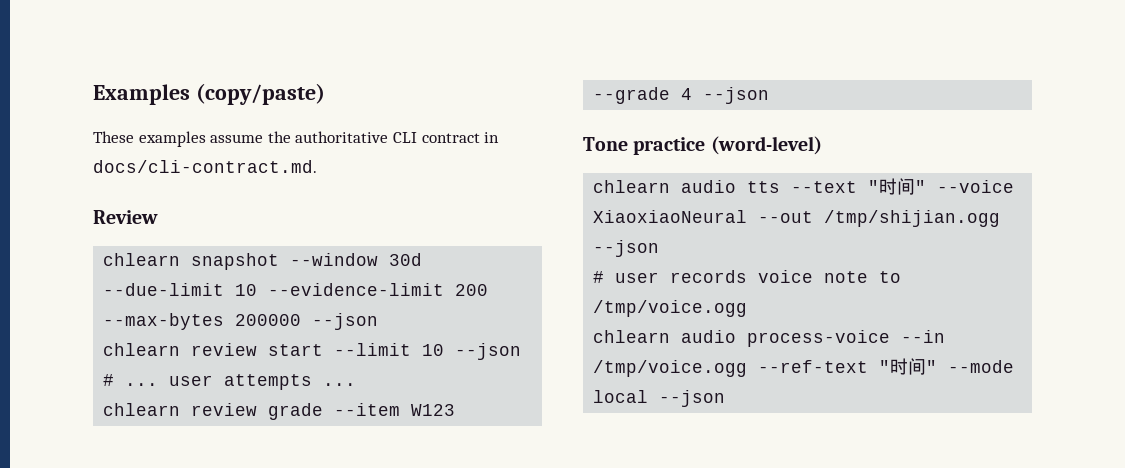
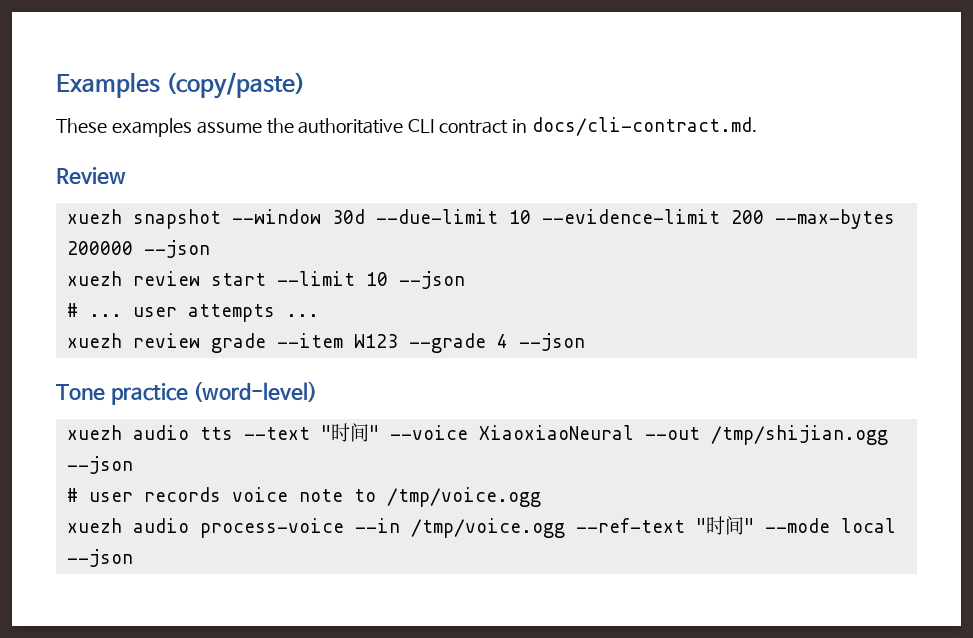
- chlearn snapshot --window 30d --due-limit 10 --evidence-limit 200 --max-bytes 200000 --json
+ xuezh snapshot --window 30d --due-limit 10 --evidence-limit 200 --max-bytes 200000 --json
- chlearn review start --limit 10 --json
+ xuezh review start --limit 10 --json
- chlearn review grade --item W123 --grade 4 --json
+ xuezh review grade --item W123 --grade 4 --json
- chlearn audio tts --text "时间" --voice XiaoxiaoNeural --out /tmp/shijian.ogg --json
+ xuezh audio tts --text "时间" --voice XiaoxiaoNeural --out /tmp/shijian.ogg --json
- chlearn audio process-voice --in /tmp/voice.ogg --ref-text "时间" --mode local --json
+ xuezh audio process-voice --in /tmp/voice.ogg --ref-text "时间" --mode local --json

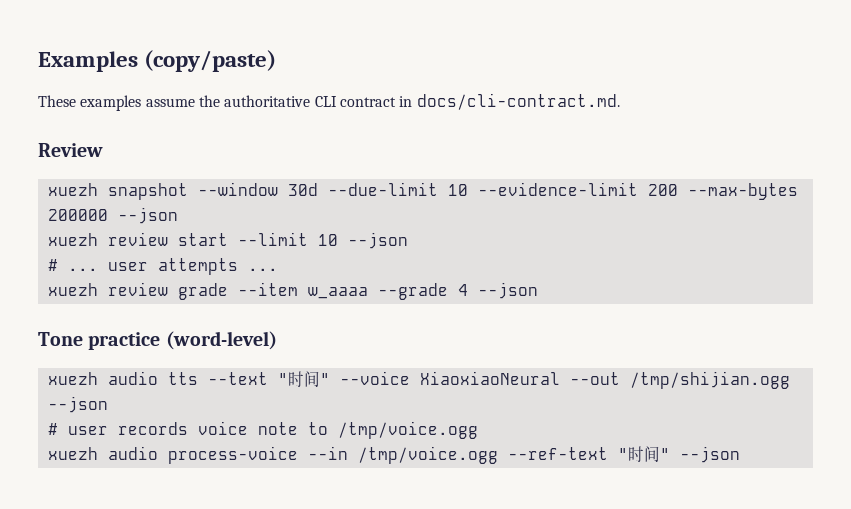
- xuezh review grade --item W123 --grade 4 --json
+ xuezh review grade --item w_aaaa --grade 4 --json
- xuezh audio process-voice --in /tmp/voice.ogg --ref-text "时间" --mode local --json
+ xuezh audio process-voice --in /tmp/voice.ogg --ref-text "时间" --json

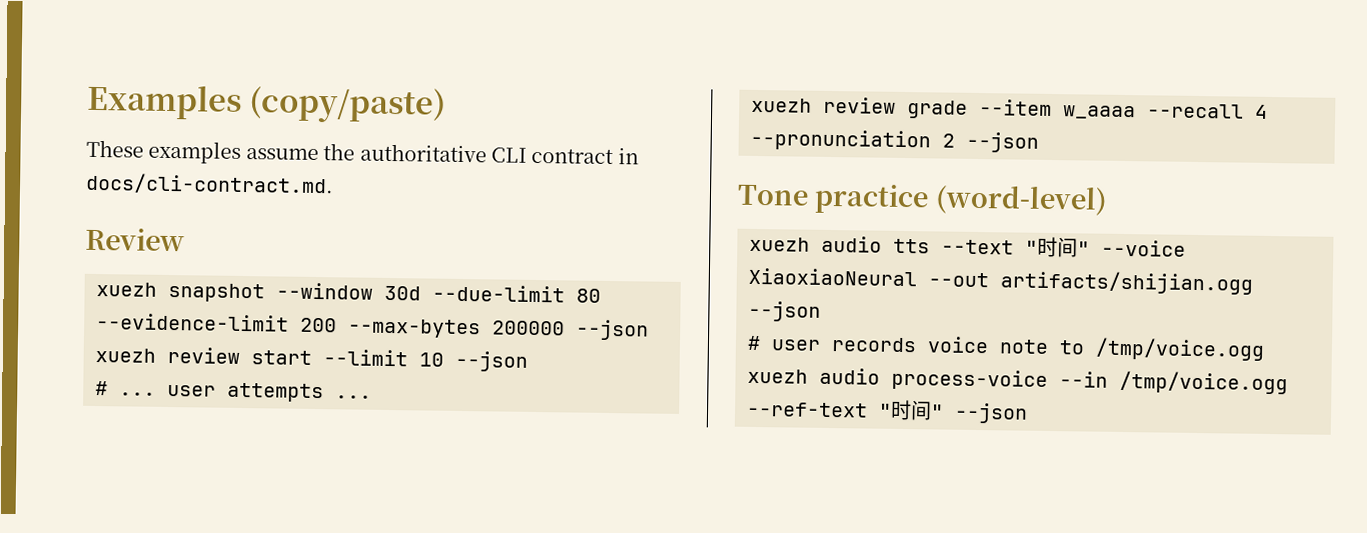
- xuezh snapshot --window 30d --due-limit 10 --evidence-limit 200 --max-bytes 200000 --json
+ xuezh snapshot --window 30d --due-limit 80 --evidence-limit 200 --max-bytes 200000 --json
- xuezh review grade --item w_aaaa --grade 4 --json
+ xuezh review grade --item w_aaaa --recall 4 --pronunciation 2 --json
- xuezh audio tts --text "时间" --voice XiaoxiaoNeural --out /tmp/shijian.ogg --json
+ xuezh audio tts --text "时间" --voice XiaoxiaoNeural --out artifacts/shijian.ogg --json

